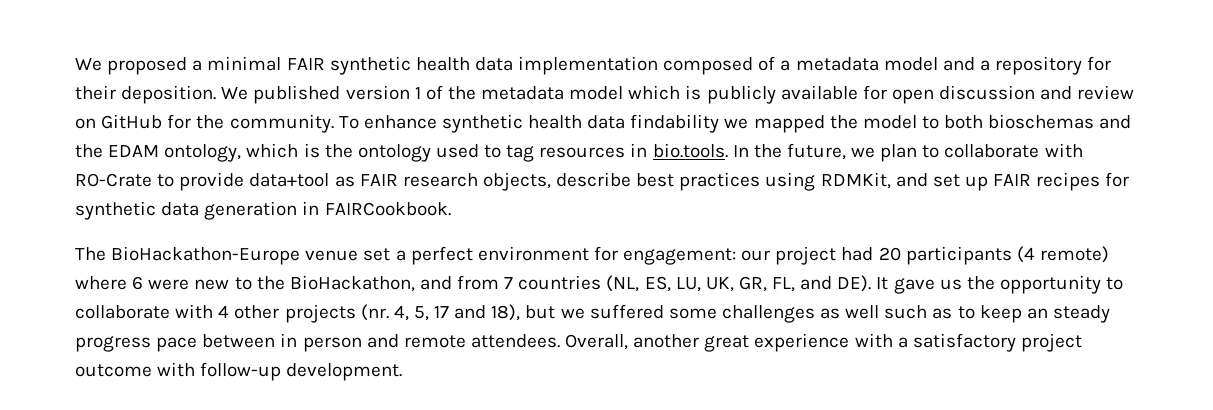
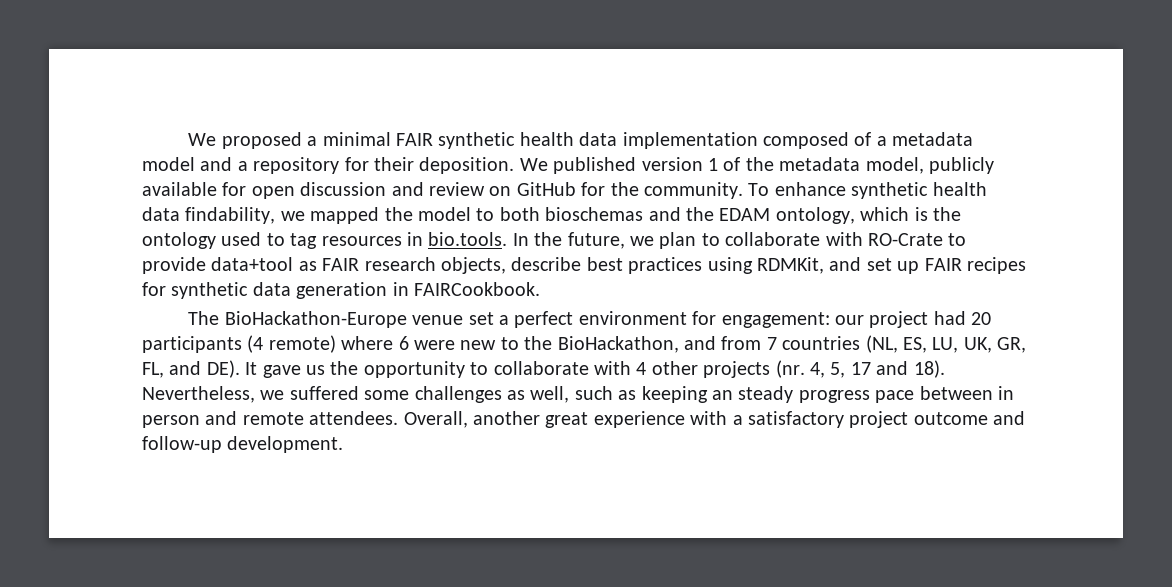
- We published version 1 of the metadata model which is publicly available for open discussion and review on GitHub for the community.
+ We published version 1 of the metadata model, publicly available for open discussion and review on GitHub for the community.
- To enhance synthetic health data findability we mapped the model to both bioschemas and the EDAM ontology, which is the ontology used to tag resources in bio.tools. In the future, we plan to collaborate with RO-Crate to provide data+tool as FAIR research objects, describe best practices using RDMKit, and set up FAIR recipes for synthetic data generation in FAIRCookbook.
+ To enhance synthetic health data findability, we mapped the model to both bioschemas and the EDAM ontology, which is the ontology used to tag resources in bio.tools. In the future, we plan to collaborate with RO-Crate to provide data+tool as FAIR research objects, describe best practices using RDMKit, and set up FAIR recipes for synthetic data generation in FAIRCookbook.
- our project had 20 participants (4 remote) where 6 were new to the BioHackathon, and from 7 countries (NL, ES, LU, UK, GR, FL, and DE). It gave us the opportunity to collaborate with 4 other projects (nr. 4, 5, 17 and 18), but we suffered some challenges as well such as to keep an steady progress pace between in person and remote attendees.
+ our project had 20 participants (4 remote) where 6 were new to the BioHackathon, and from 7 countries (NL, ES, LU, UK, GR, FL, and DE). It gave us the opportunity to collaborate with 4 other projects (nr. 4, 5, 17 and 18). Nevertheless, we suffered some challenges as well, such as keeping an steady progress pace between in person and remote attendees.
- Overall, another great experience with a satisfactory project outcome with follow-up development.
+ Overall, another great experience with a satisfactory project outcome and follow-up development.

